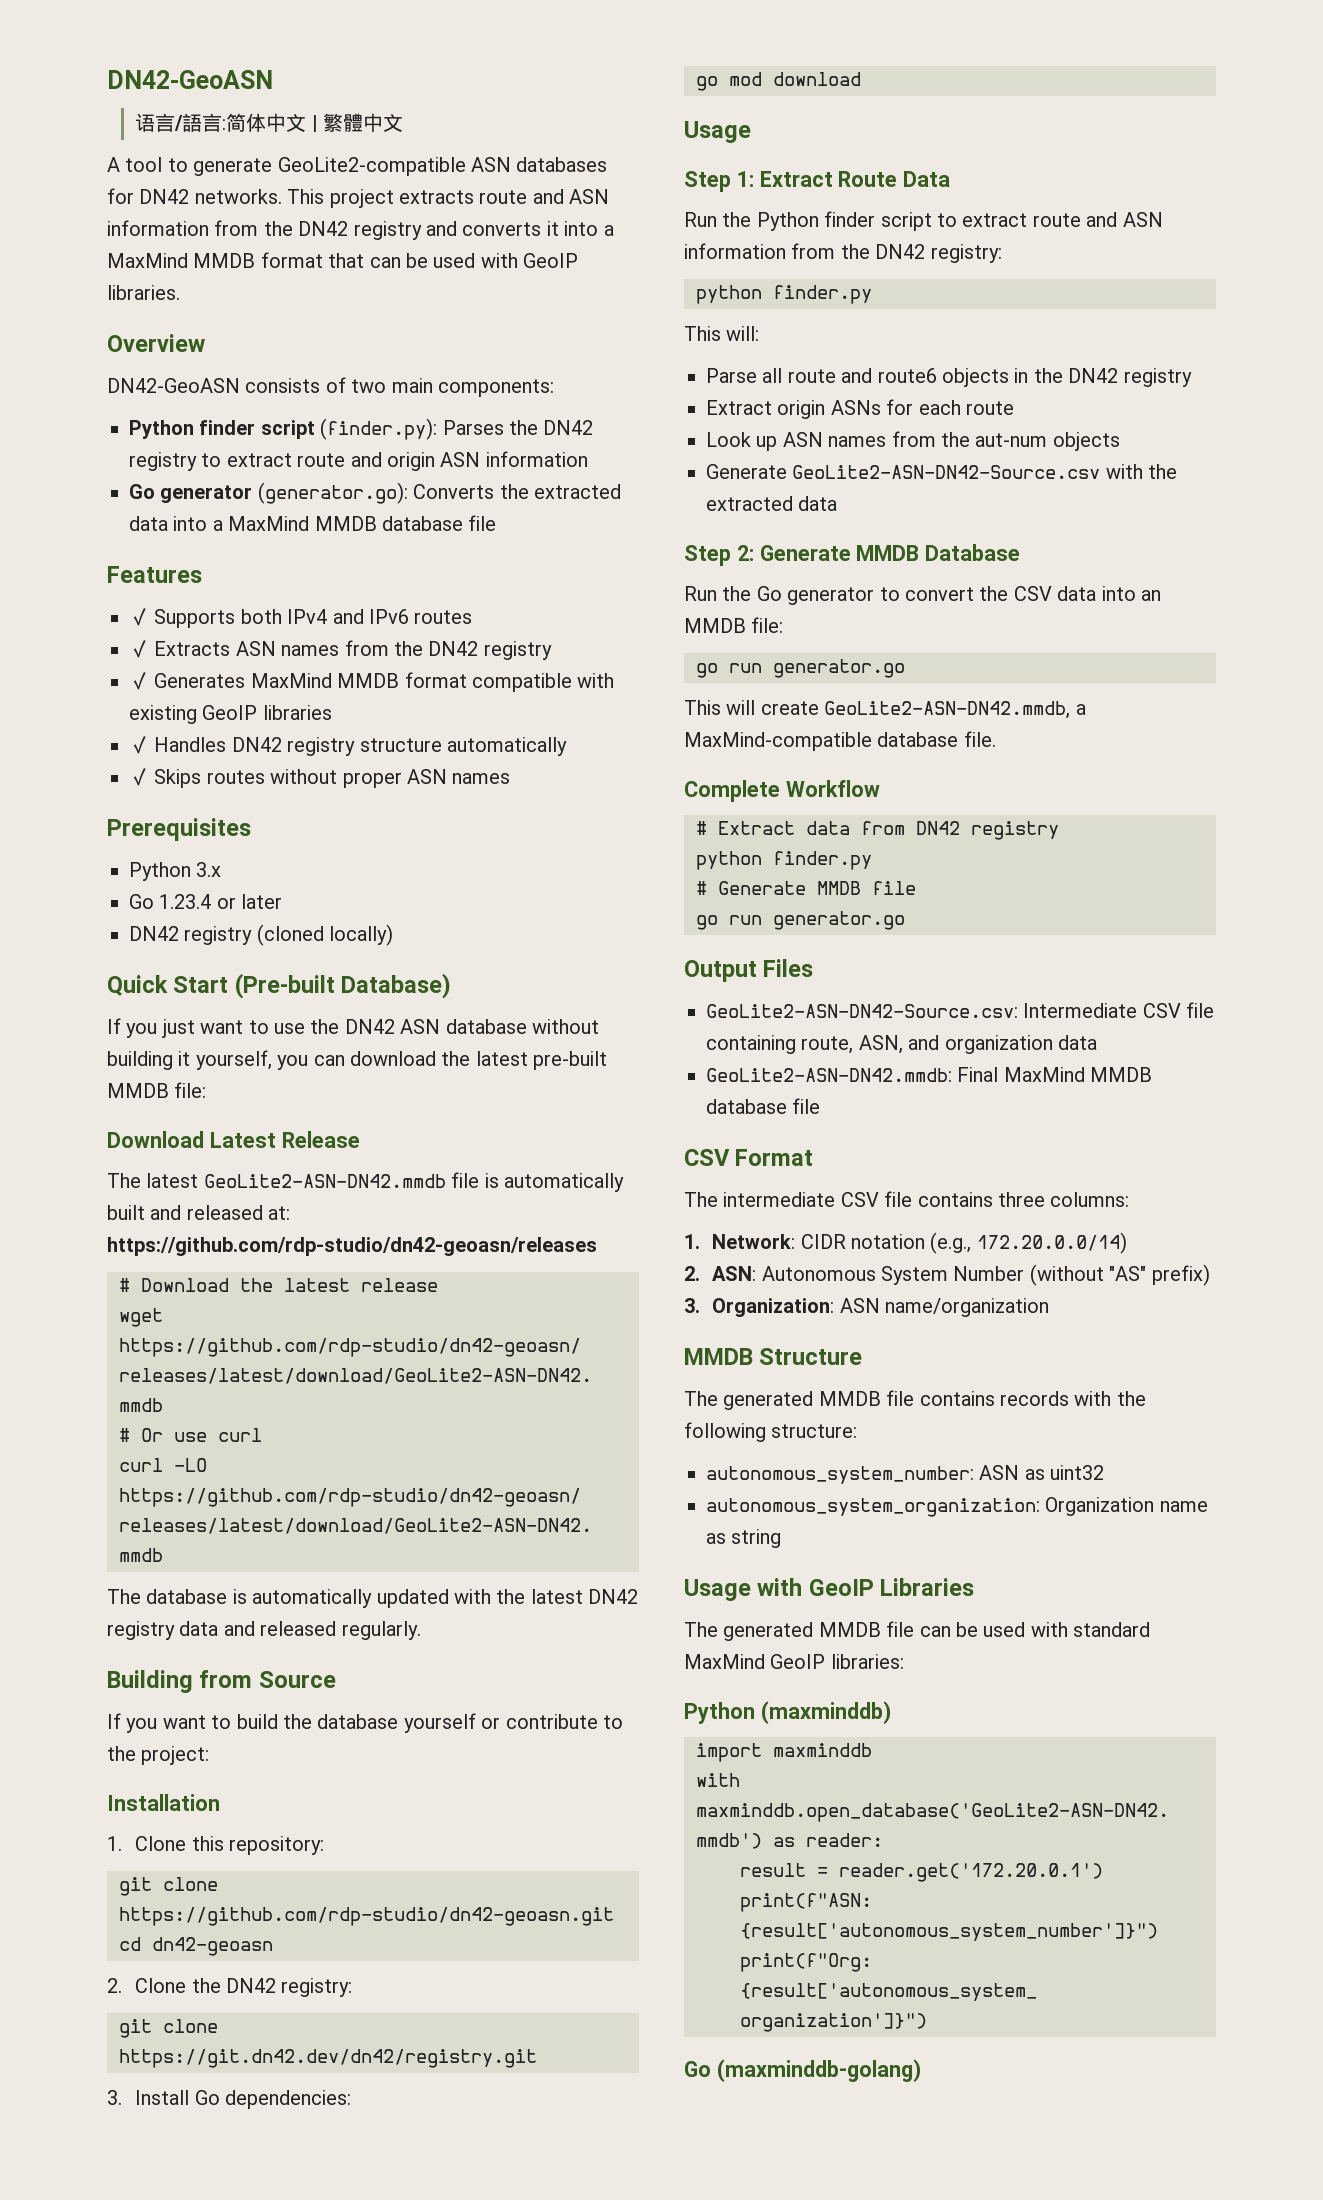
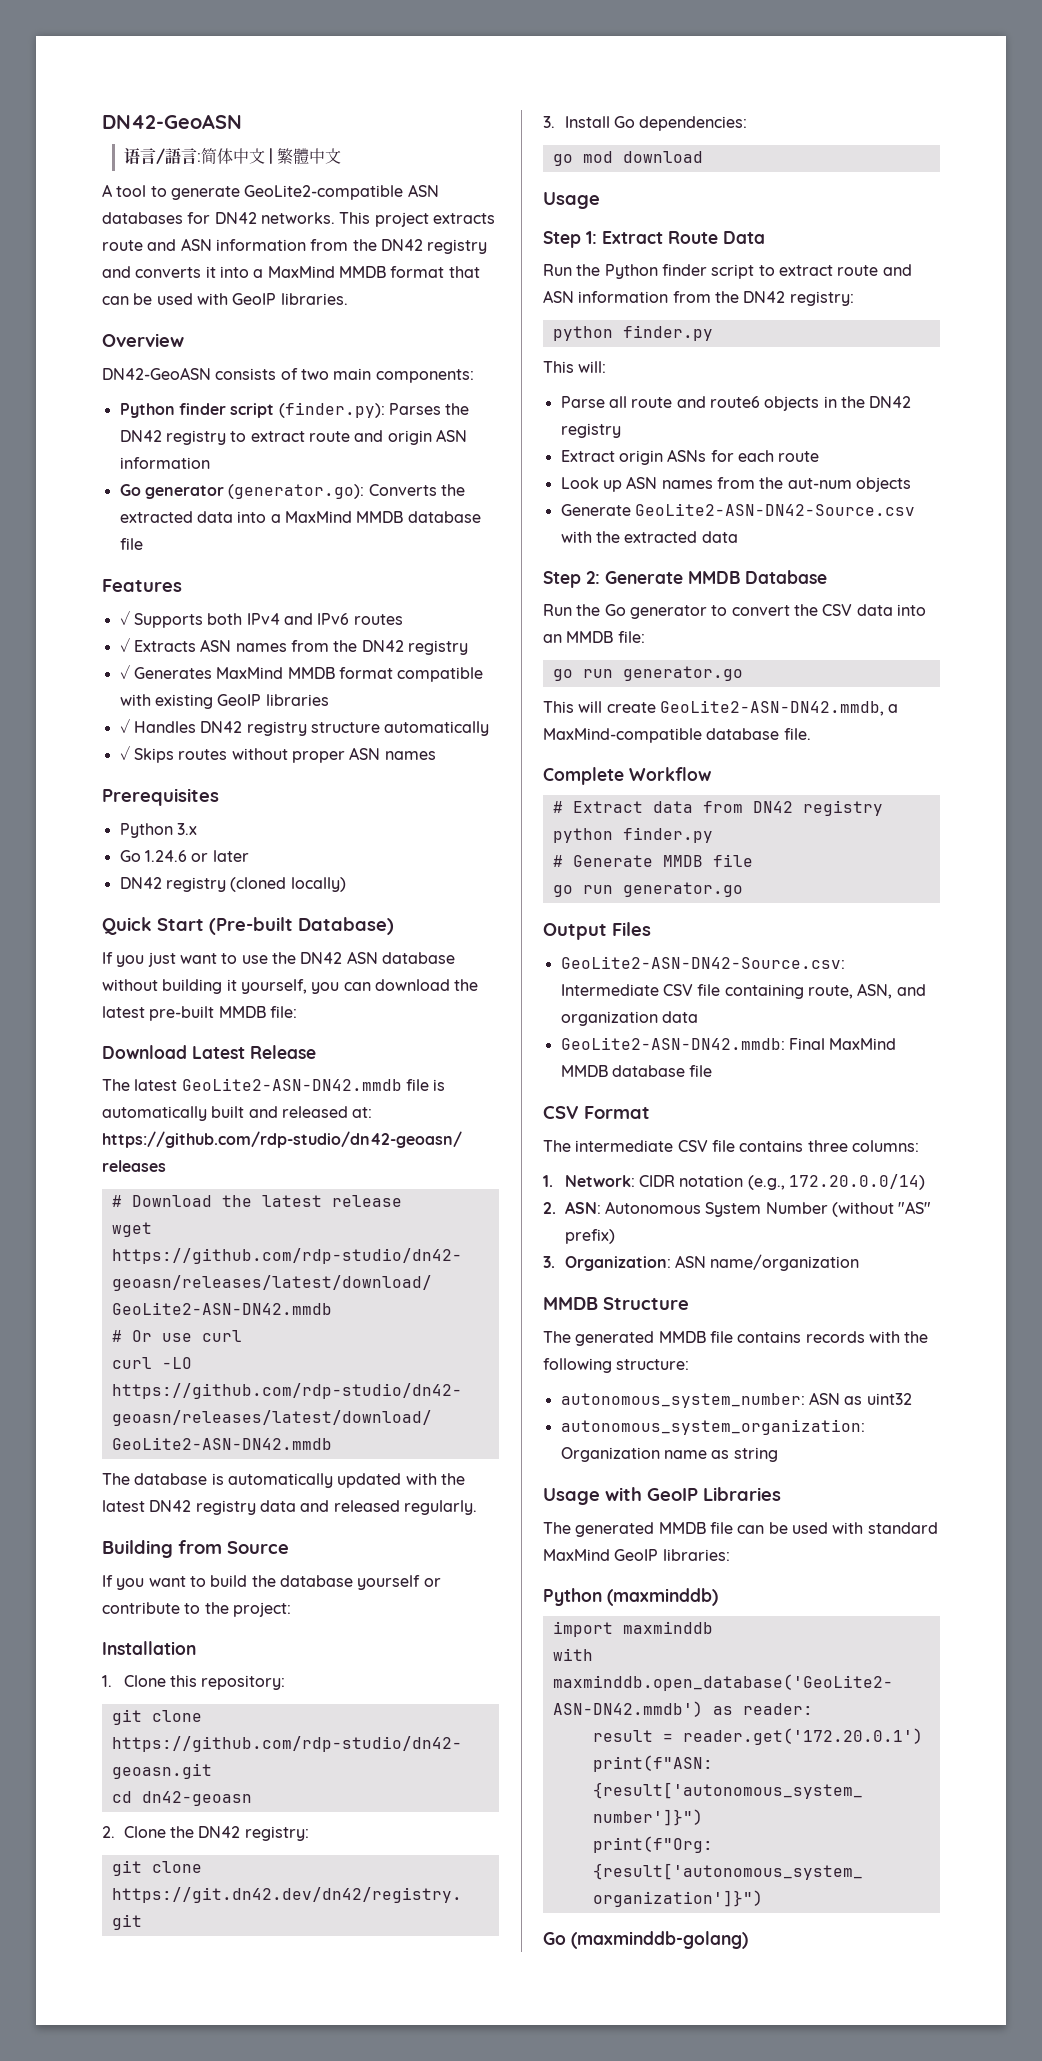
- Go 1.23.4 or later
+ Go 1.24.6 or later

